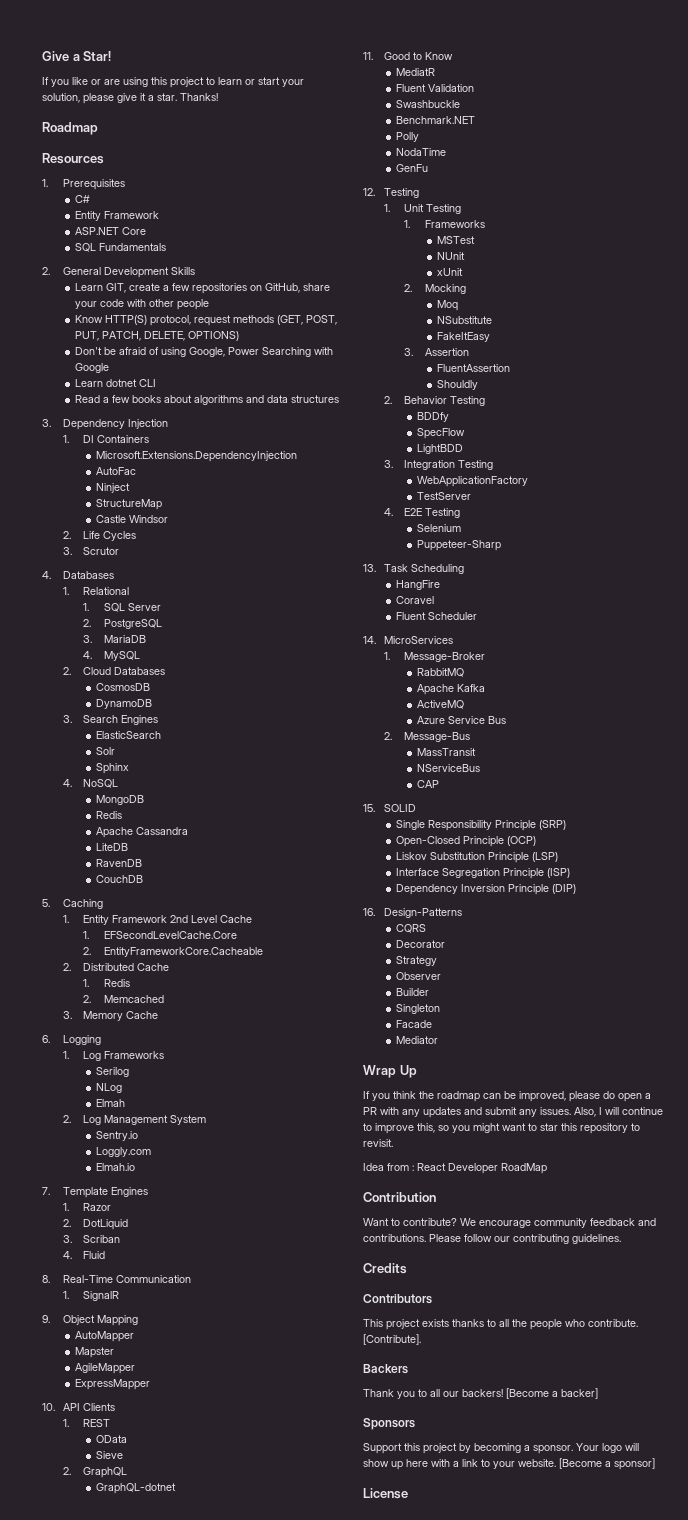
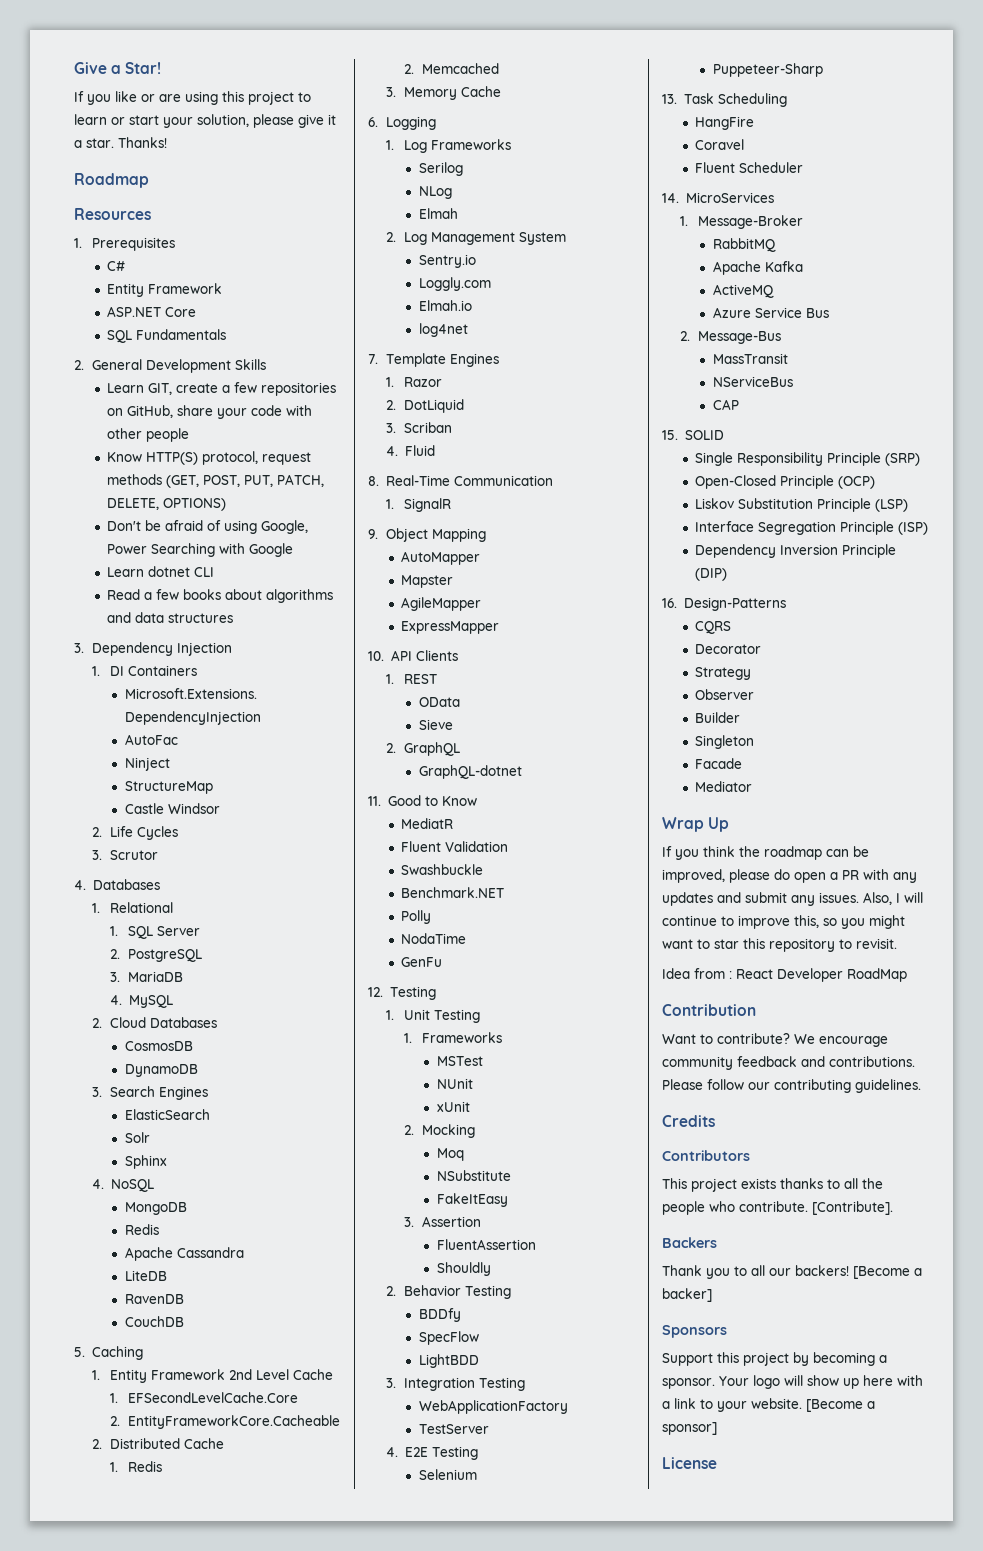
+ log4net

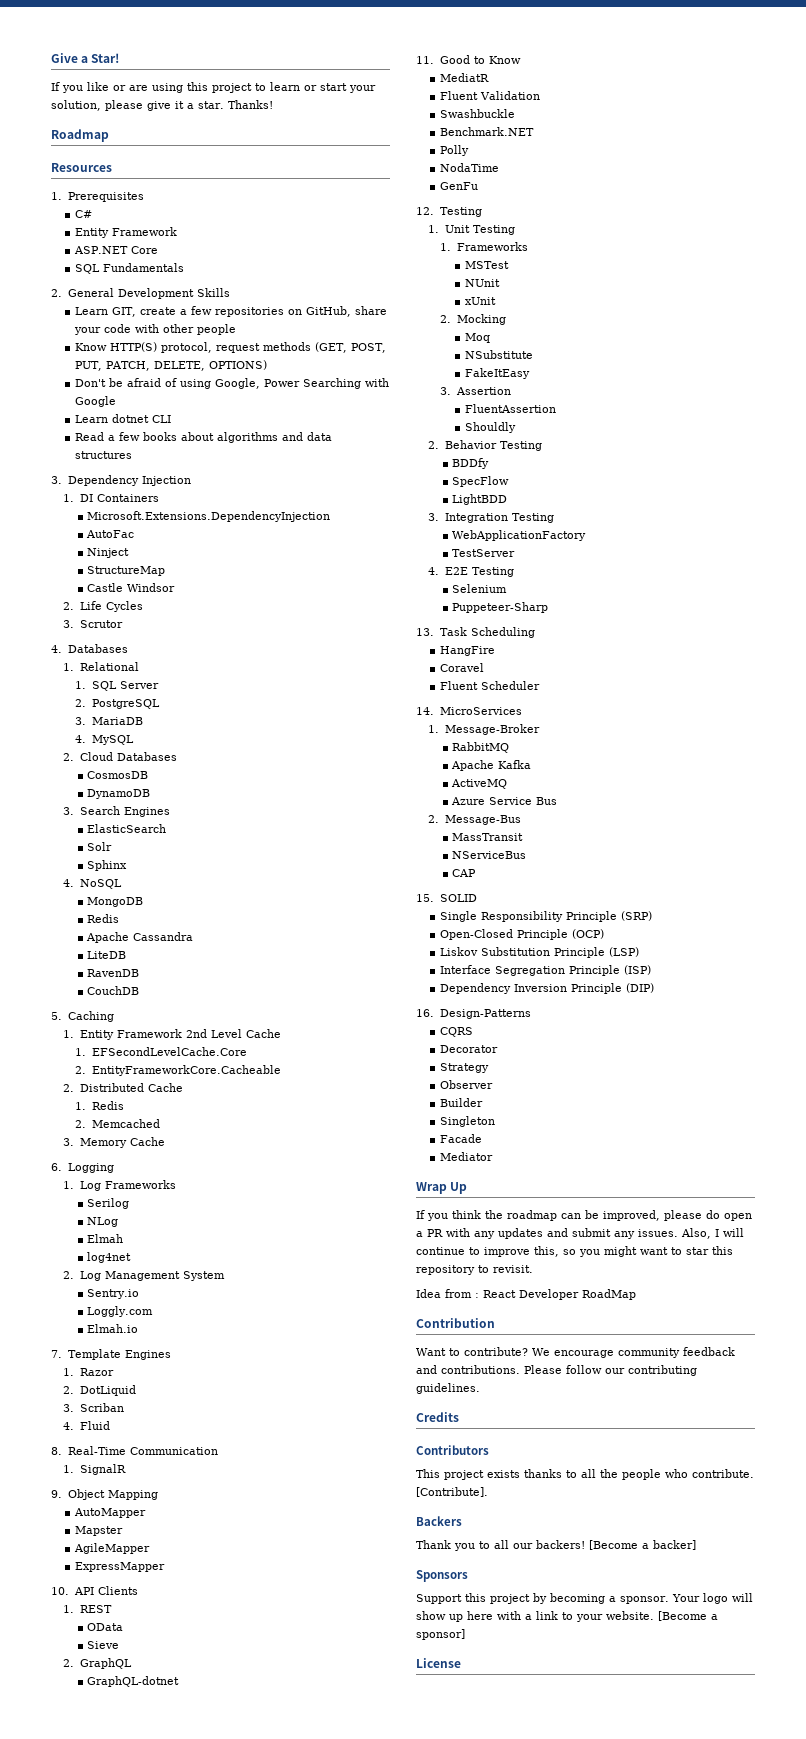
+ log4net
- log4net

